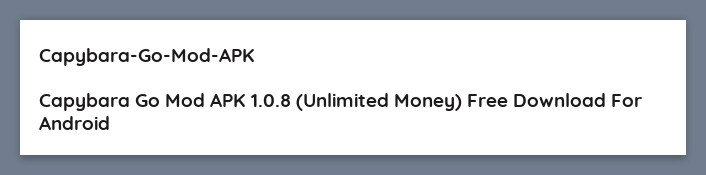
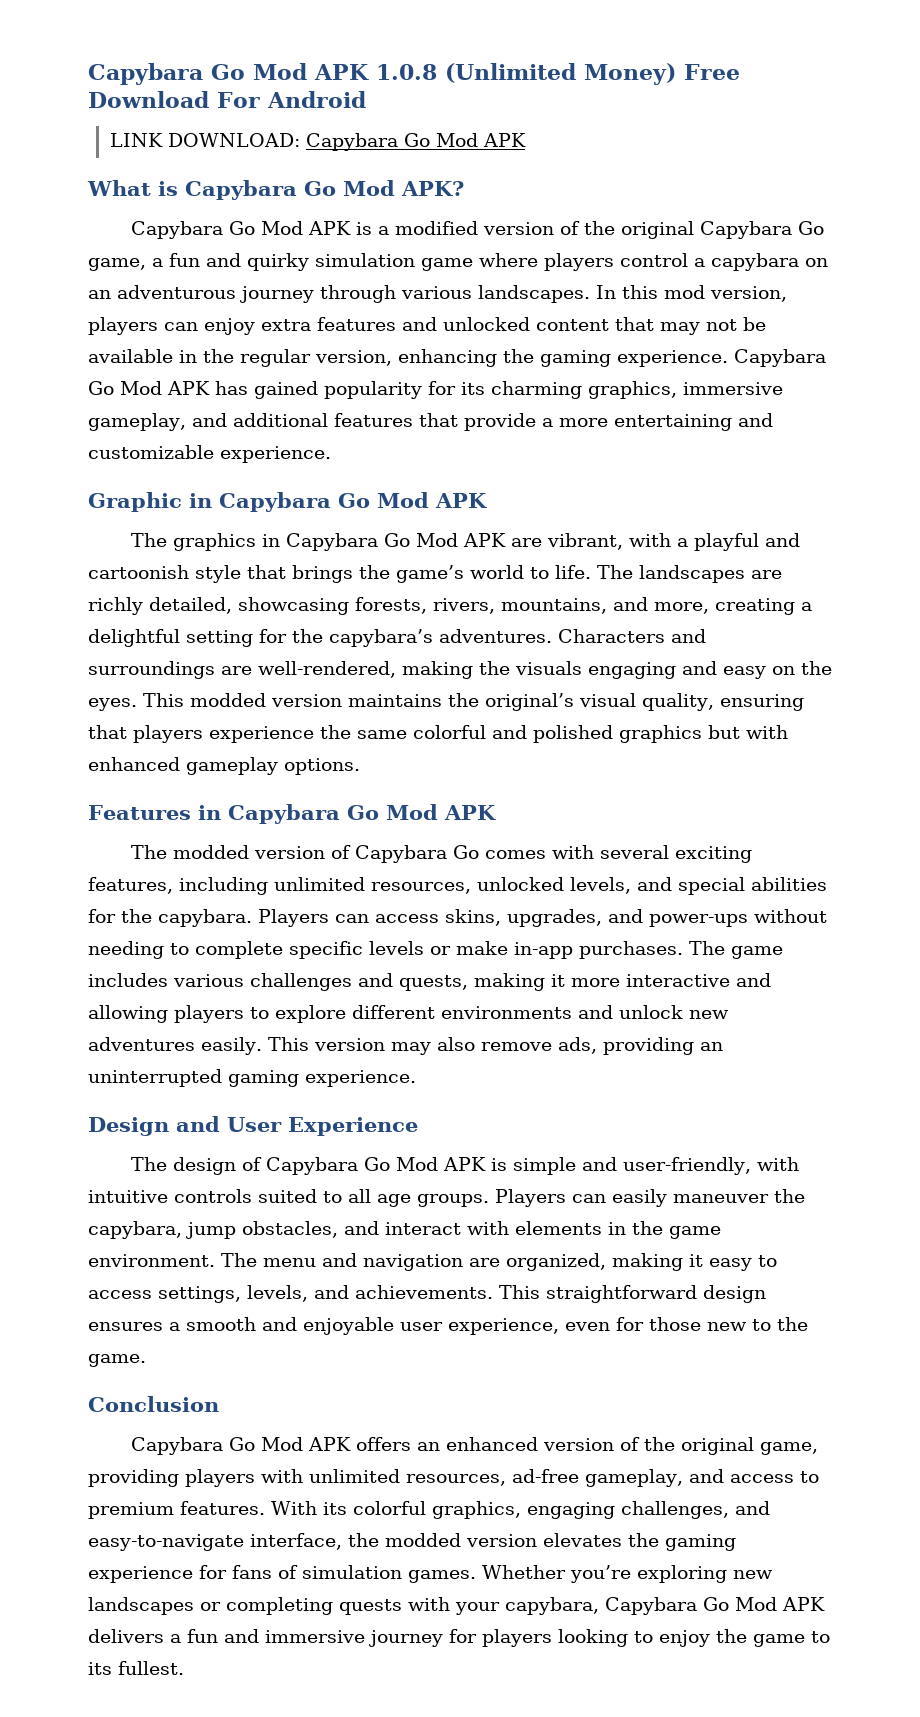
- Capybara-Go-Mod-APK
+ LINK DOWNLOAD: Capybara Go Mod APK
+ What is Capybara Go Mod APK?
+ Capybara Go Mod APK is a modified version of the original Capybara Go game, a fun and quirky simulation game where players control a capybara on an adventurous journey through various landscapes. In this mod version, players can enjoy extra features and unlocked content that may not be available in the regular version, enhancing the gaming experience. Capybara Go Mod APK has gained popularity for its charming graphics, immersive gameplay, and additional features that provide a more entertaining and customizable experience.
+ Graphic in Capybara Go Mod APK
+ The graphics in Capybara Go Mod APK are vibrant, with a playful and cartoonish style that brings the game’s world to life. The landscapes are richly detailed, showcasing forests, rivers, mountains, and more, creating a delightful setting for the capybara’s adventures. Characters and surroundings are well-rendered, making the visuals engaging and easy on the eyes. This modded version maintains the original’s visual quality, ensuring that players experience the same colorful and polished graphics but with enhanced gameplay options.
+ Features in Capybara Go Mod APK
+ The modded version of Capybara Go comes with several exciting features, including unlimited resources, unlocked levels, and special abilities for the capybara. Players can access skins, upgrades, and power-ups without needing to complete specific levels or make in-app purchases. The game includes various challenges and quests, making it more interactive and allowing players to explore different environments and unlock new adventures easily. This version may also remove ads, providing an uninterrupted gaming experience.
+ Design and User Experience
+ The design of Capybara Go Mod APK is simple and user-friendly, with intuitive controls suited to all age groups. Players can easily maneuver the capybara, jump obstacles, and interact with elements in the game environment. The menu and navigation are organized, making it easy to access settings, levels, and achievements. This straightforward design ensures a smooth and enjoyable user experience, even for those new to the game.
+ Conclusion
+ Capybara Go Mod APK offers an enhanced version of the original game, providing players with unlimited resources, ad-free gameplay, and access to premium features. With its colorful graphics, engaging challenges, and easy-to-navigate interface, the modded version elevates the gaming experience for fans of simulation games. Whether you’re exploring new landscapes or completing quests with your capybara, Capybara Go Mod APK delivers a fun and immersive journey for players looking to enjoy the game to its fullest.

